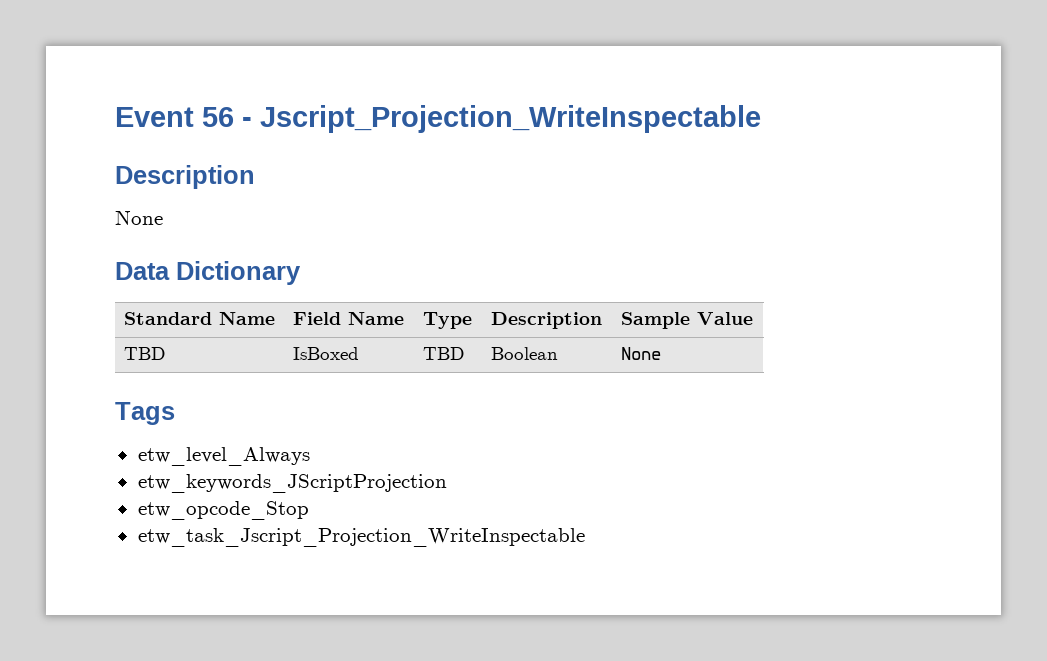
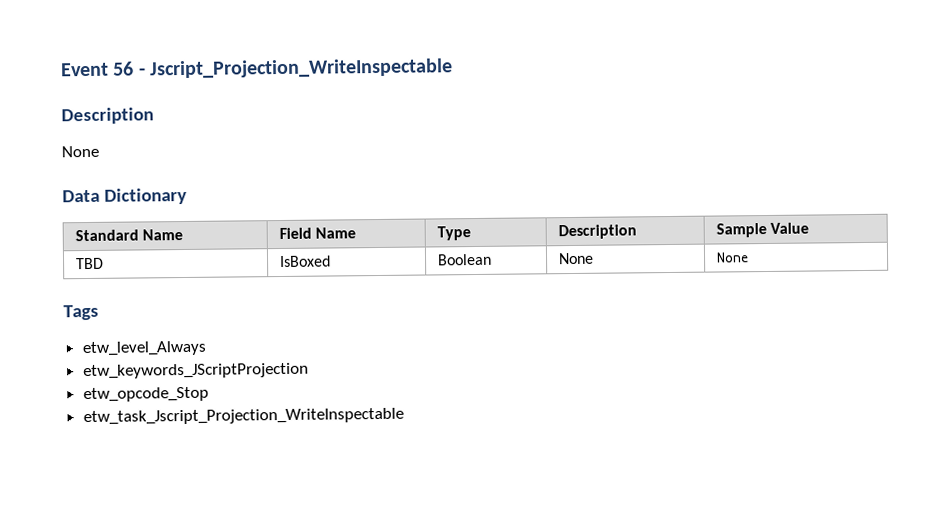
- TBD | IsBoxed | TBD | Boolean | None
+ TBD | IsBoxed | Boolean | None | None

